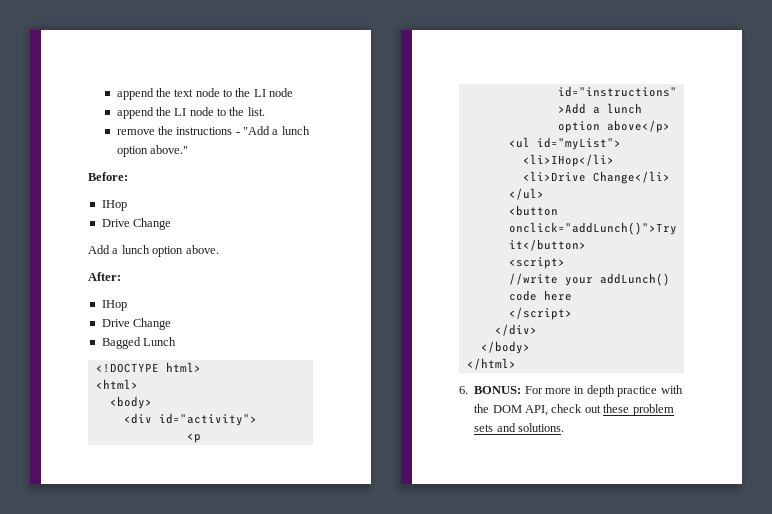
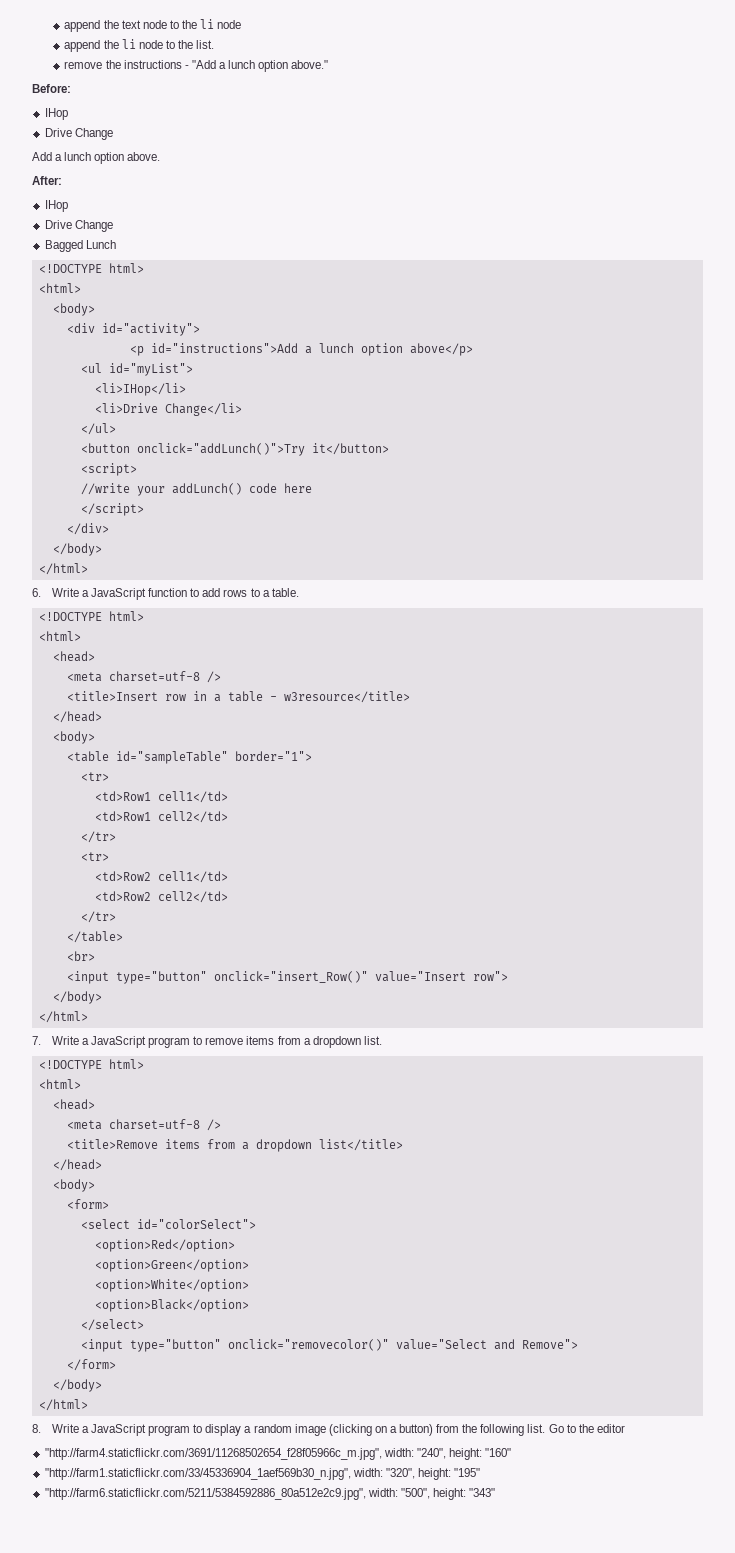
- append the text node to the LI node
+ append the text node to the li node
- append the LI node to the list.
+ append the li node to the list.
- 6. BONUS: For more in depth practice with the DOM API, check out these problem sets and solutions.
+ 6. Write a JavaScript function to add rows to a table.
+ <!DOCTYPE html>
+ <html>
+ <head>
+ <meta charset=utf-8 />
+ <title>Insert row in a table - w3resource</title>
+ </head>
+ <body>
+ <table id="sampleTable" border="1">
+ <tr>
+ <td>Row1 cell1</td>
+ <td>Row1 cell2</td>
+ </tr>
+ <tr>
+ <td>Row2 cell1</td>
+ <td>Row2 cell2</td>
+ </tr>
+ </table>
+ <br>
+ <input type="button" onclick="insert_Row()" value="Insert row">
+ </body>
+ </html>
+ 7. Write a JavaScript program to remove items from a dropdown list.
+ <!DOCTYPE html>
+ <html>
+ <head>
+ <meta charset=utf-8 />
+ <title>Remove items from a dropdown list</title>
+ </head>
+ <body>
+ <form>
+ <select id="colorSelect">
+ <option>Red</option>
+ <option>Green</option>
+ <option>White</option>
+ <option>Black</option>
+ </select>
+ <input type="button" onclick="removecolor()" value="Select and Remove">
+ </form>
+ </body>
+ </html>
+ 8. Write a JavaScript program to display a random image (clicking on a button) from the following list. Go to the editor
+ "http://farm4.staticflickr.com/3691/11268502654_f28f05966c_m.jpg", width: "240", height: "160"
+ "http://farm1.staticflickr.com/33/45336904_1aef569b30_n.jpg", width: "320", height: "195"
+ "http://farm6.staticflickr.com/5211/5384592886_80a512e2c9.jpg", width: "500", height: "343"

